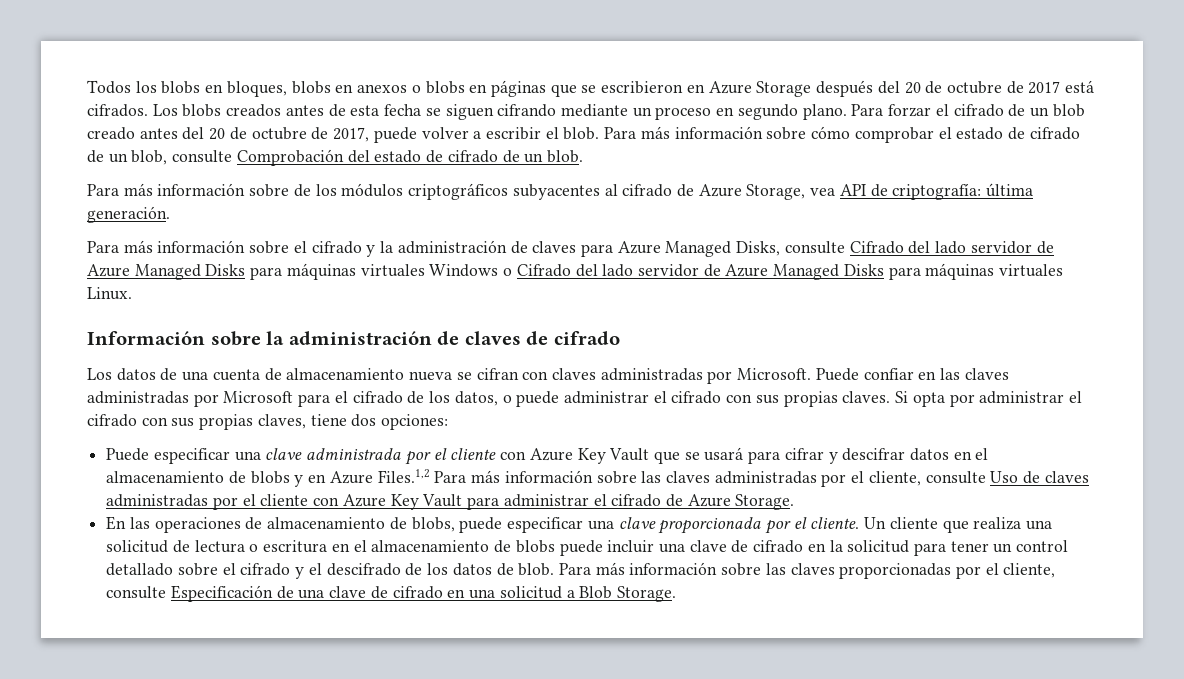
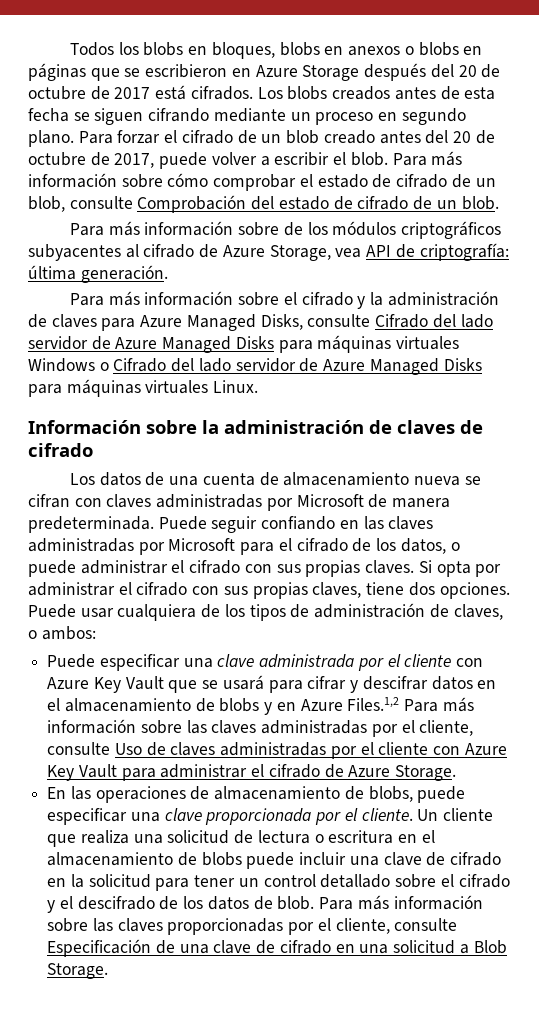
- Los datos de una cuenta de almacenamiento nueva se cifran con claves administradas por Microsoft. Puede confiar en las claves administradas por Microsoft para el cifrado de los datos, o puede administrar el cifrado con sus propias claves.
+ Los datos de una cuenta de almacenamiento nueva se cifran con claves administradas por Microsoft de manera predeterminada. Puede seguir confiando en las claves administradas por Microsoft para el cifrado de los datos, o puede administrar el cifrado con sus propias claves.
- Si opta por administrar el cifrado con sus propias claves, tiene dos opciones:
+ Si opta por administrar el cifrado con sus propias claves, tiene dos opciones. Puede usar cualquiera de los tipos de administración de claves, o ambos:

